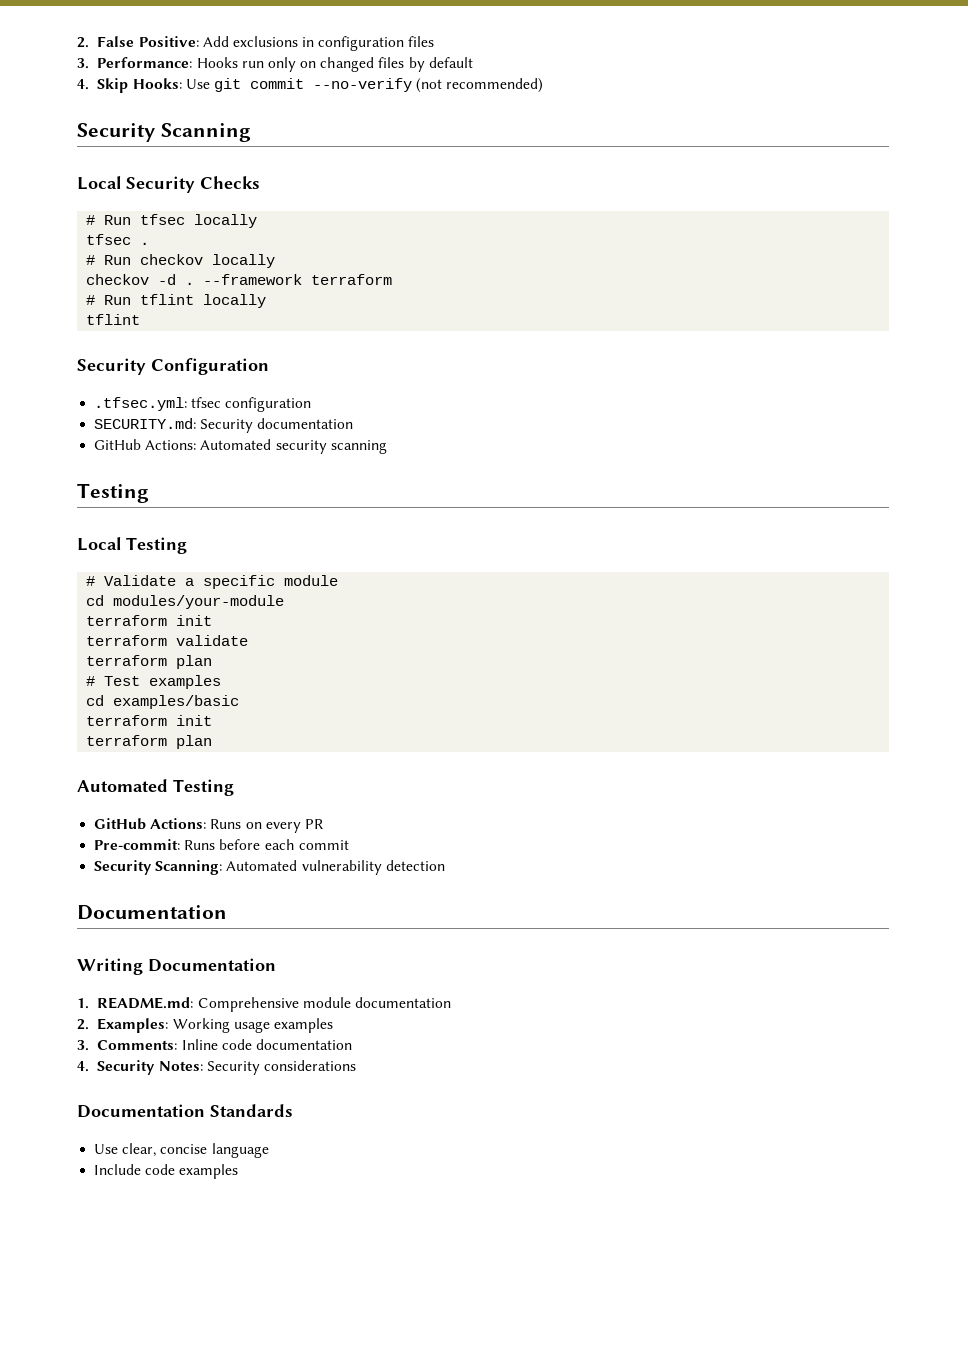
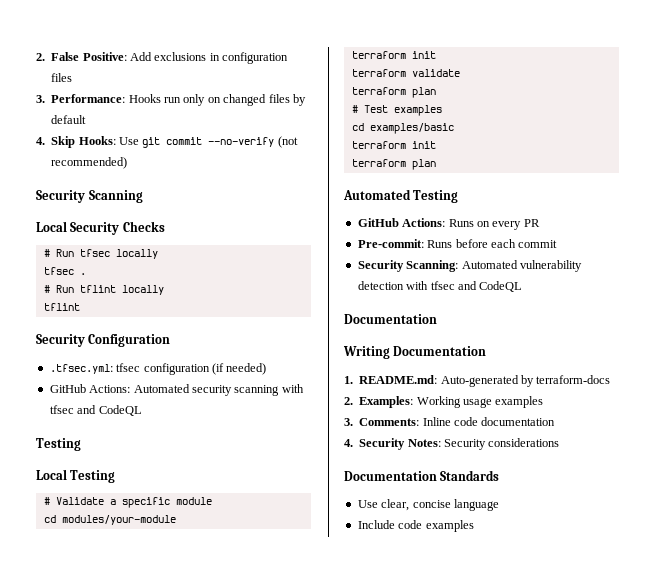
- # Run checkov locally
- checkov -d . --framework terraform
- .tfsec.yml: tfsec configuration
- SECURITY.md: Security documentation
+ .tfsec.yml: tfsec configuration (if needed)
- GitHub Actions: Automated security scanning
+ GitHub Actions: Automated security scanning with tfsec and CodeQL
- Security Scanning: Automated vulnerability detection
+ Security Scanning: Automated vulnerability detection with tfsec and CodeQL
- 1. README.md: Comprehensive module documentation
+ 1. README.md: Auto-generated by terraform-docs

